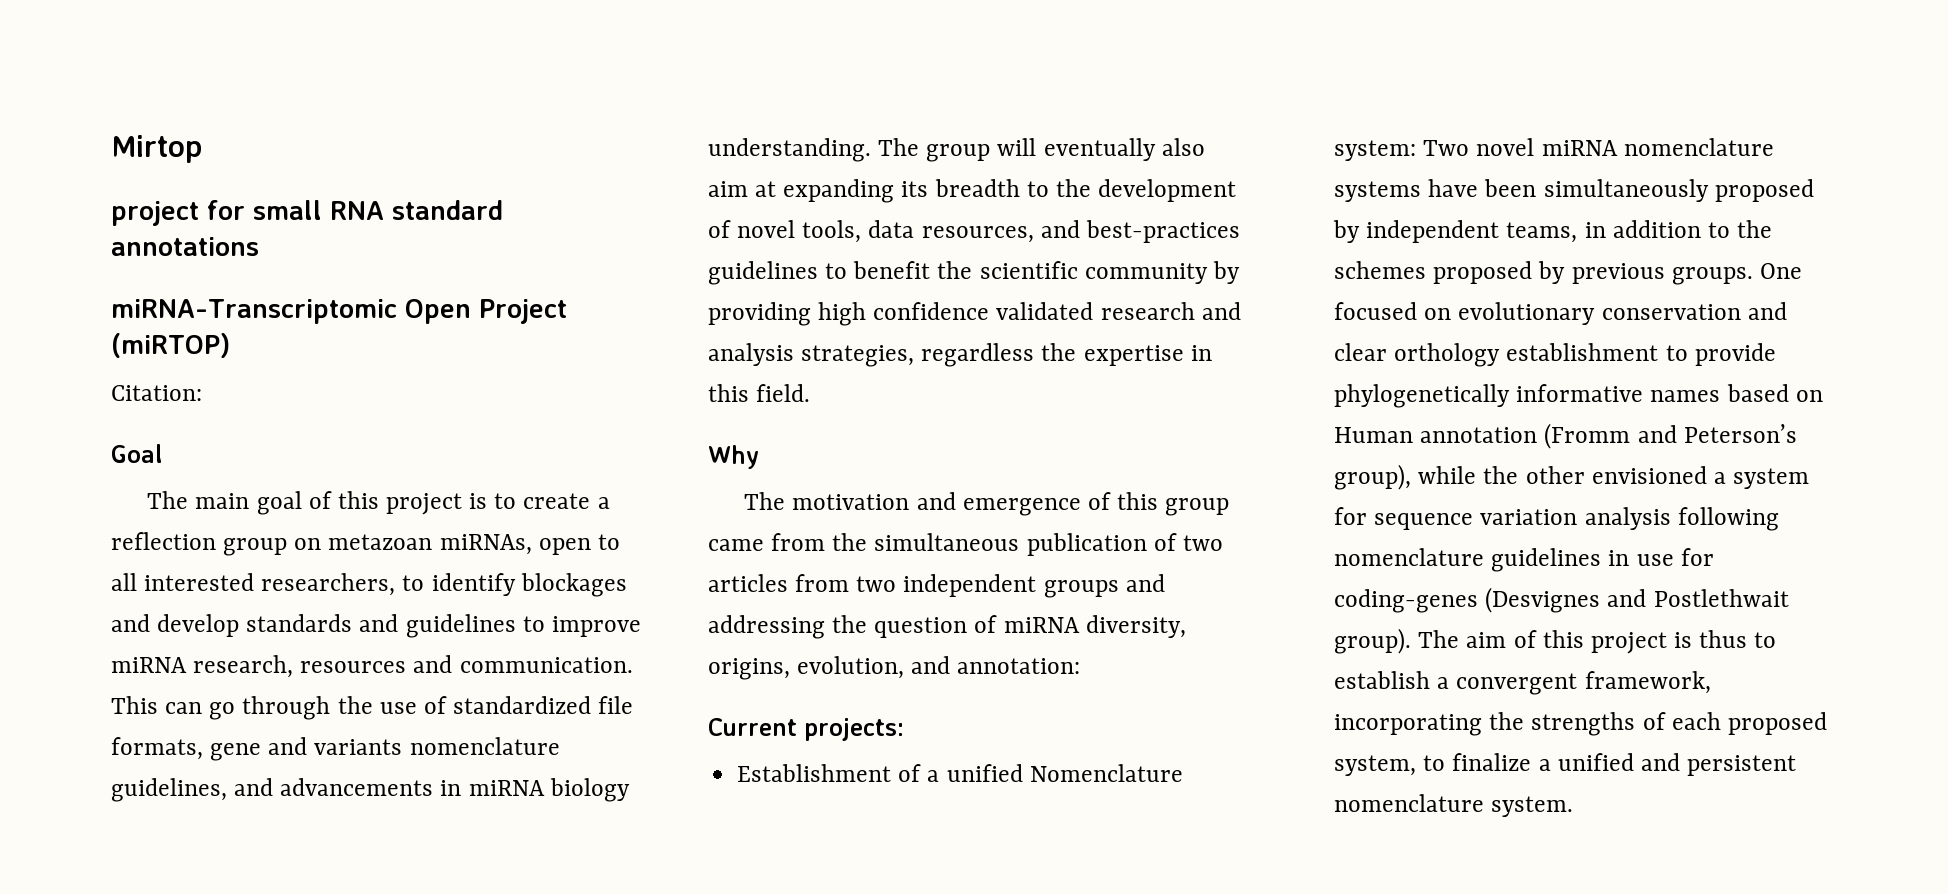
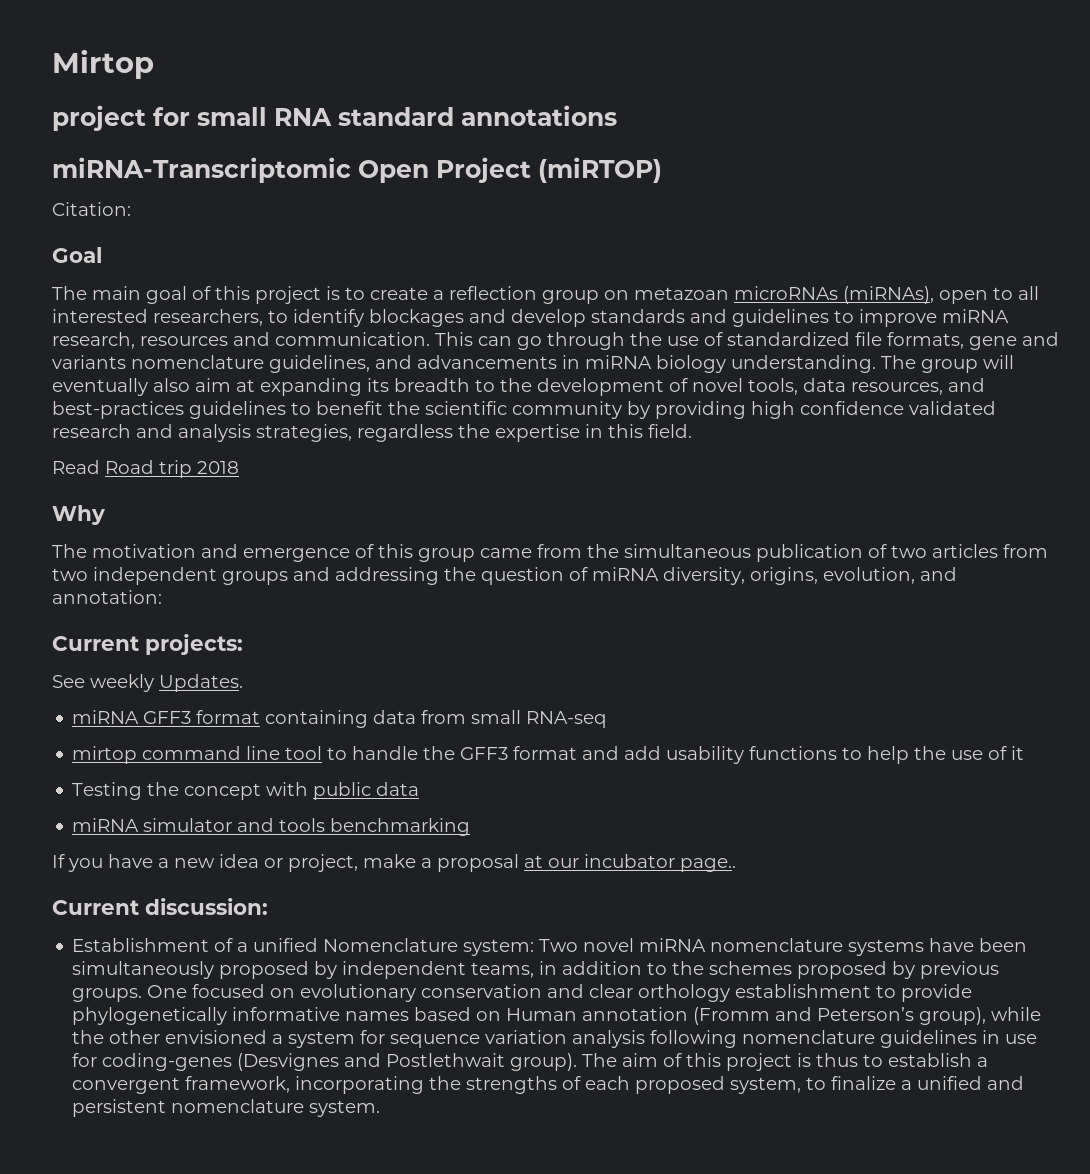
- The main goal of this project is to create a reflection group on metazoan miRNAs, open to all interested researchers, to identify blockages and develop standards and guidelines to improve miRNA research, resources and communication.
+ The main goal of this project is to create a reflection group on metazoan microRNAs (miRNAs), open to all interested researchers, to identify blockages and develop standards and guidelines to improve miRNA research, resources and communication.
+ Read Road trip 2018
+ See weekly Updates.
+ miRNA GFF3 format containing data from small RNA-seq
+ mirtop command line tool to handle the GFF3 format and add usability functions to help the use of it
+ Testing the concept with public data
+ miRNA simulator and tools benchmarking
+ If you have a new idea or project, make a proposal at our incubator page..
+ Current discussion:

